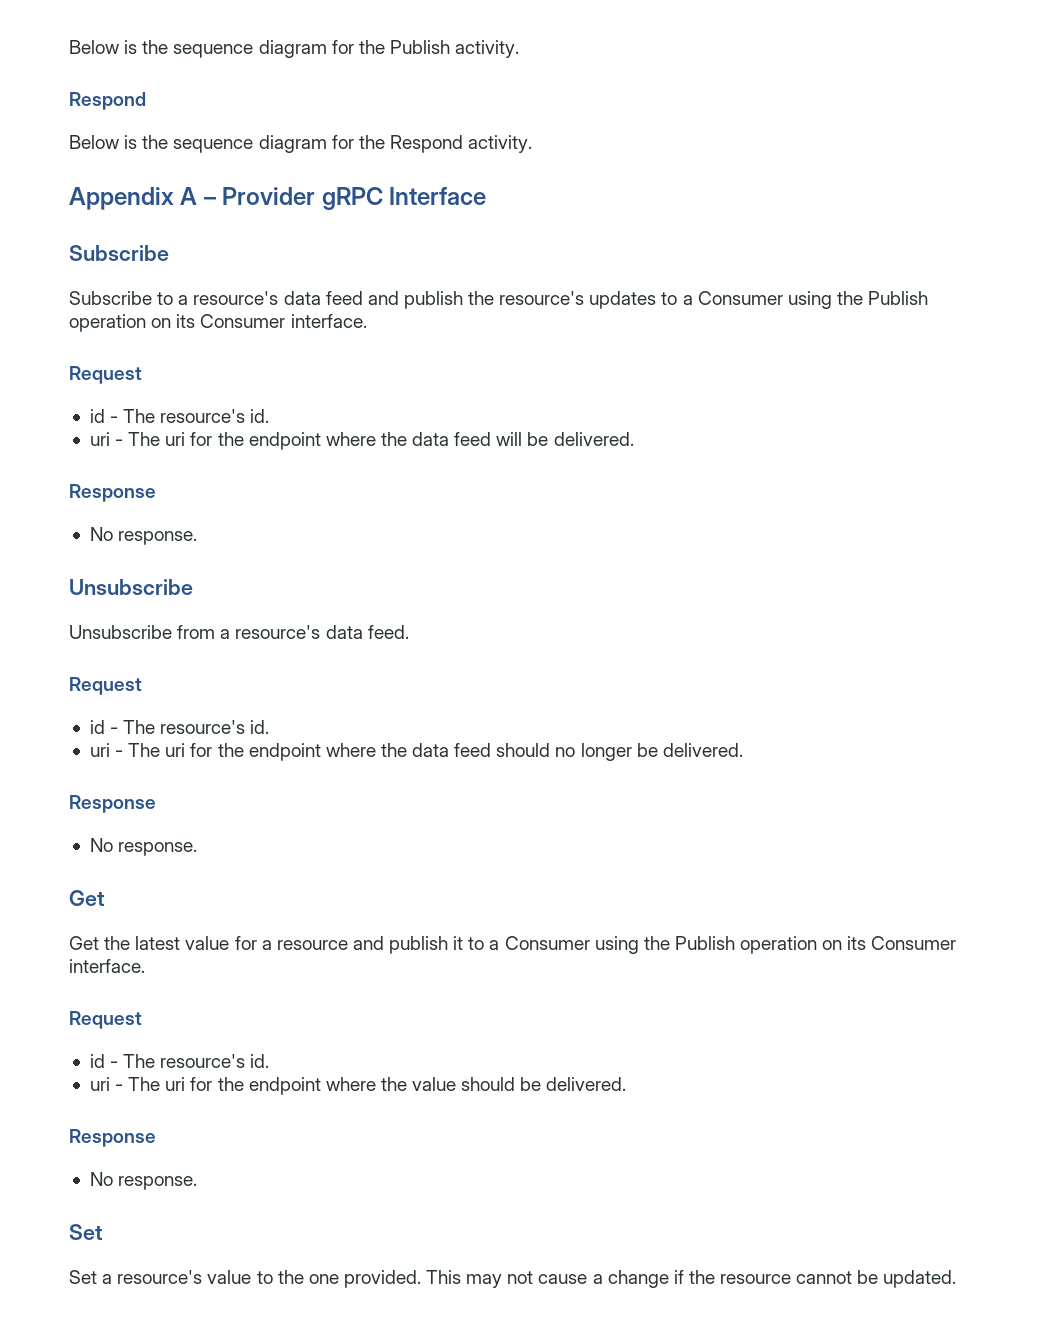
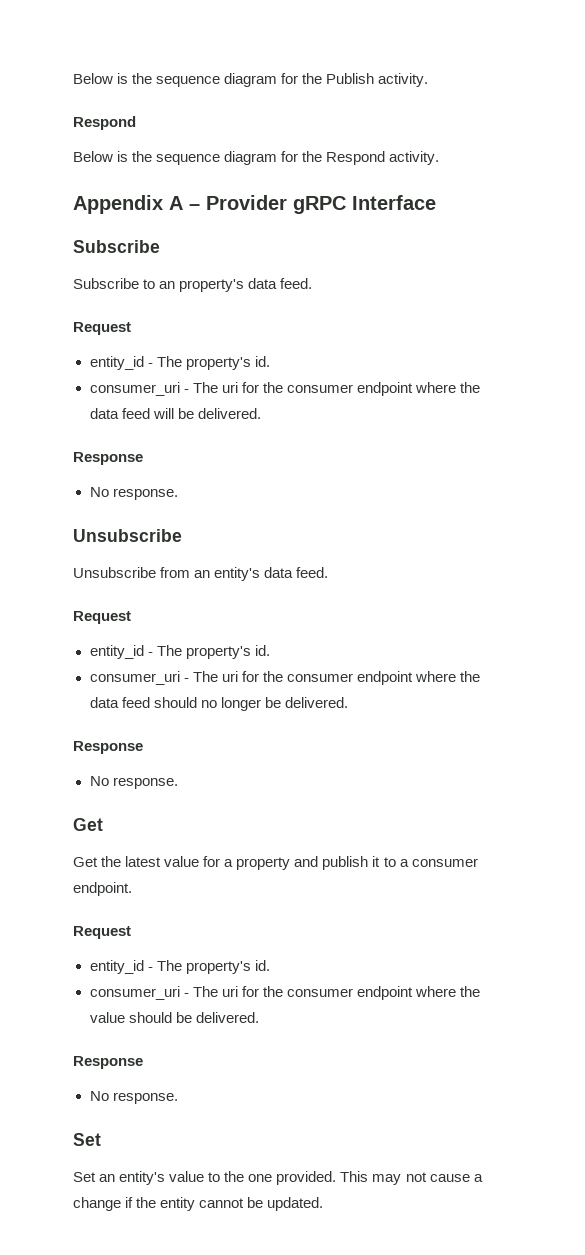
- Subscribe to a resource's data feed and publish the resource's updates to a Consumer using the Publish operation on its Consumer interface.
+ Subscribe to an property's data feed.
  Request
- id - The resource's id.
- uri - The uri for the endpoint where the data feed will be delivered.
+ entity_id - The property's id.
+ consumer_uri - The uri for the consumer endpoint where the data feed will be delivered.
- Unsubscribe from a resource's data feed.
+ Unsubscribe from an entity's data feed.
  Request
- id - The resource's id.
- uri - The uri for the endpoint where the data feed should no longer be delivered.
+ entity_id - The property's id.
+ consumer_uri - The uri for the consumer endpoint where the data feed should no longer be delivered.
- Get the latest value for a resource and publish it to a Consumer using the Publish operation on its Consumer interface.
+ Get the latest value for a property and publish it to a consumer endpoint.
  Request
- id - The resource's id.
- uri - The uri for the endpoint where the value should be delivered.
+ entity_id - The property's id.
+ consumer_uri - The uri for the consumer endpoint where the value should be delivered.
- Set a resource's value to the one provided.
+ Set an entity's value to the one provided.
- This may not cause a change if the resource cannot be updated.
+ This may not cause a change if the entity cannot be updated.

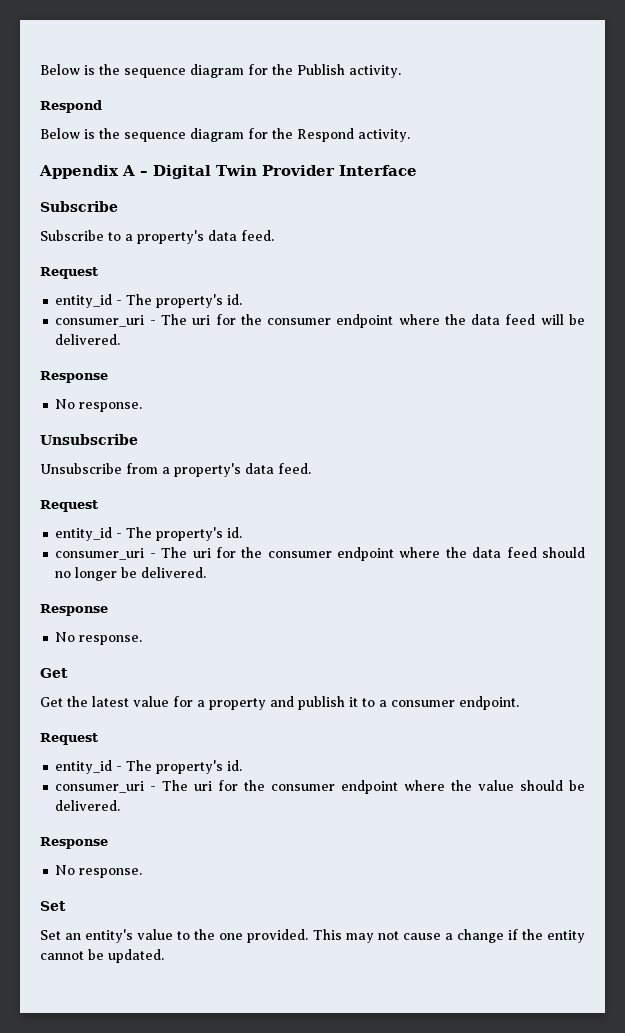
- Appendix A – Provider gRPC Interface
+ Appendix A – Digital Twin Provider Interface
- Subscribe to an property's data feed.
+ Subscribe to a property's data feed.
- Unsubscribe from an entity's data feed.
+ Unsubscribe from a property's data feed.

